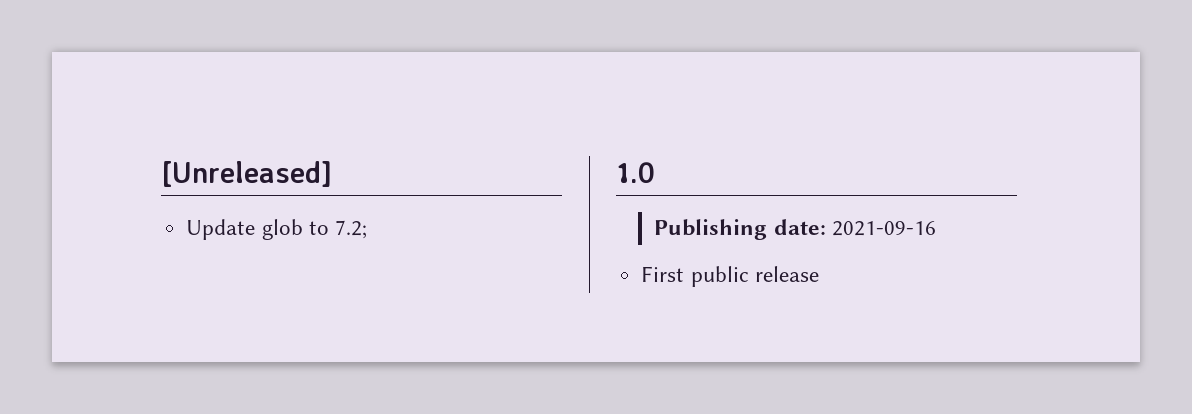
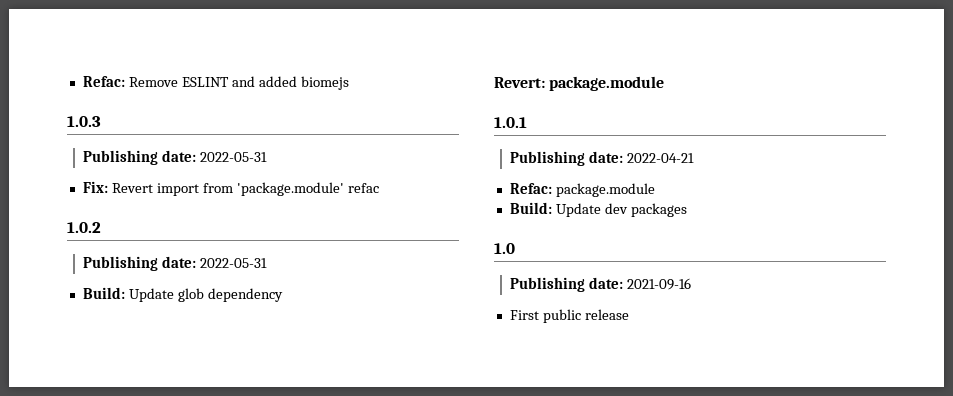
- [Unreleased]
- Update glob to 7.2;
+ Refac: Remove ESLINT and added biomejs
+ 1.0.3
+ Publishing date: 2022-05-31
+ Fix: Revert import from 'package.module' refac
+ 1.0.2
+ Publishing date: 2022-05-31
+ Build: Update glob dependency
+ Revert: package.module
+ 1.0.1
+ Publishing date: 2022-04-21
+ Refac: package.module
+ Build: Update dev packages

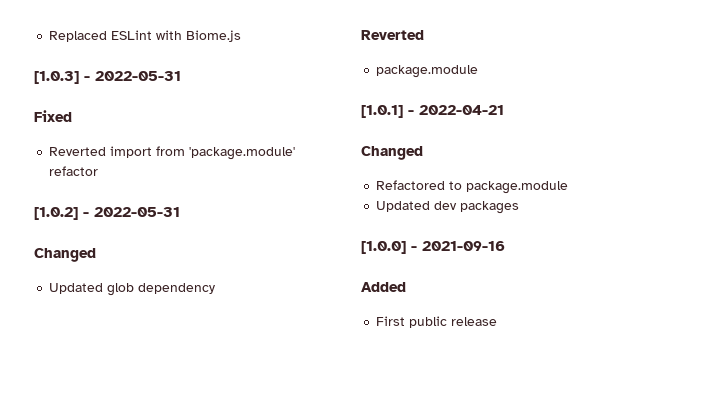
- Refac: Remove ESLINT and added biomejs
- 1.0.3
- Publishing date: 2022-05-31
- Fix: Revert import from 'package.module' refac
- 1.0.2
- Publishing date: 2022-05-31
- Build: Update glob dependency
- Revert: package.module
- 1.0.1
- Publishing date: 2022-04-21
- Refac: package.module
- Build: Update dev packages
+ Replaced ESLint with Biome.js
+ [1.0.3] - 2022-05-31
+ Fixed
+ Reverted import from 'package.module' refactor
+ [1.0.2] - 2022-05-31
+ Changed
+ Updated glob dependency
+ Reverted
+ package.module
+ [1.0.1] - 2022-04-21
+ Changed
+ Refactored to package.module
+ Updated dev packages
- 1.0
- Publishing date: 2021-09-16
+ [1.0.0] - 2021-09-16
+ Added

